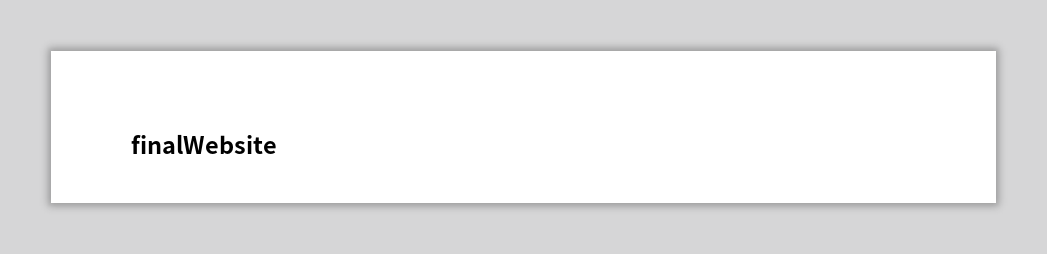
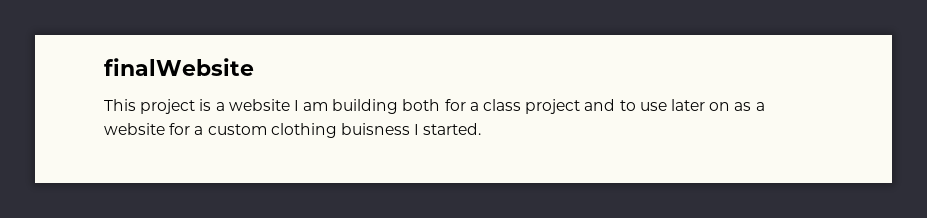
+ This project is a website I am building both for a class project and to use later on as a website for a custom clothing buisness I started.

